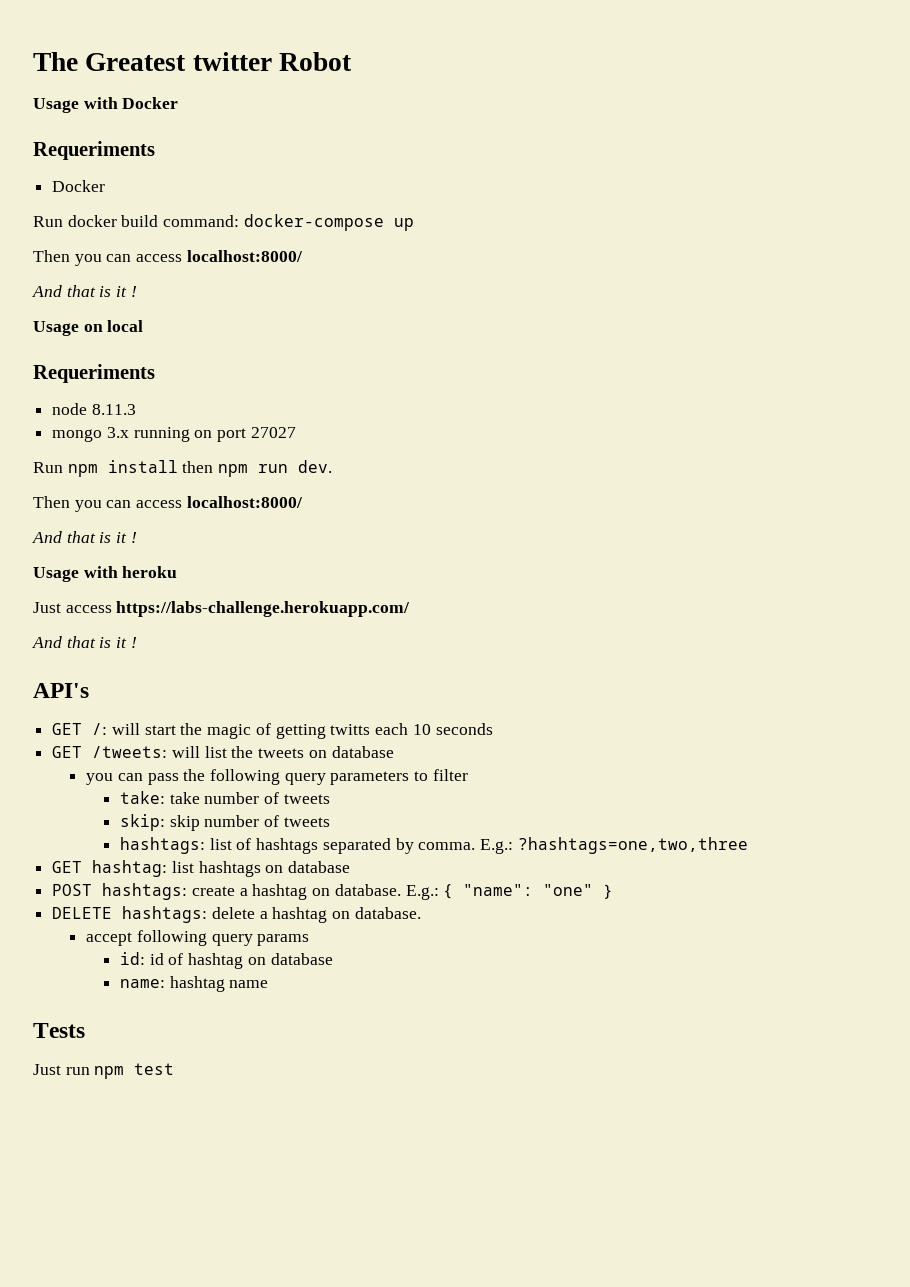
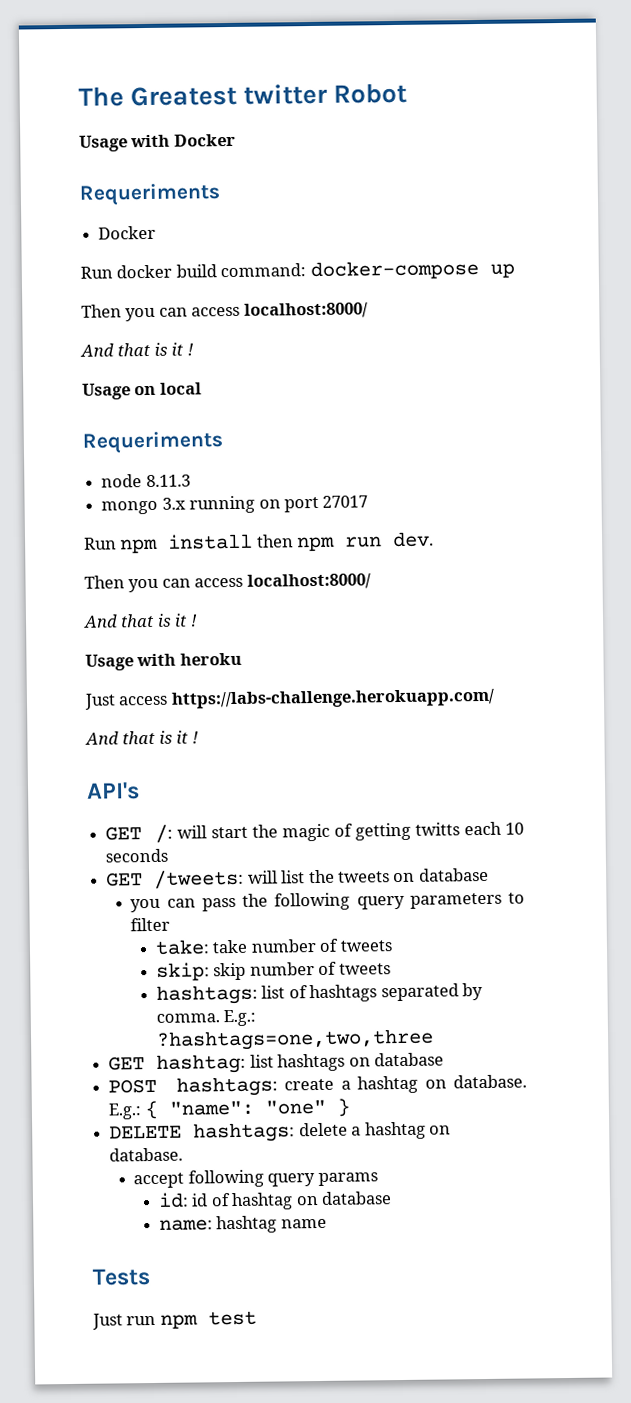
- mongo 3.x running on port 27027
+ mongo 3.x running on port 27017

